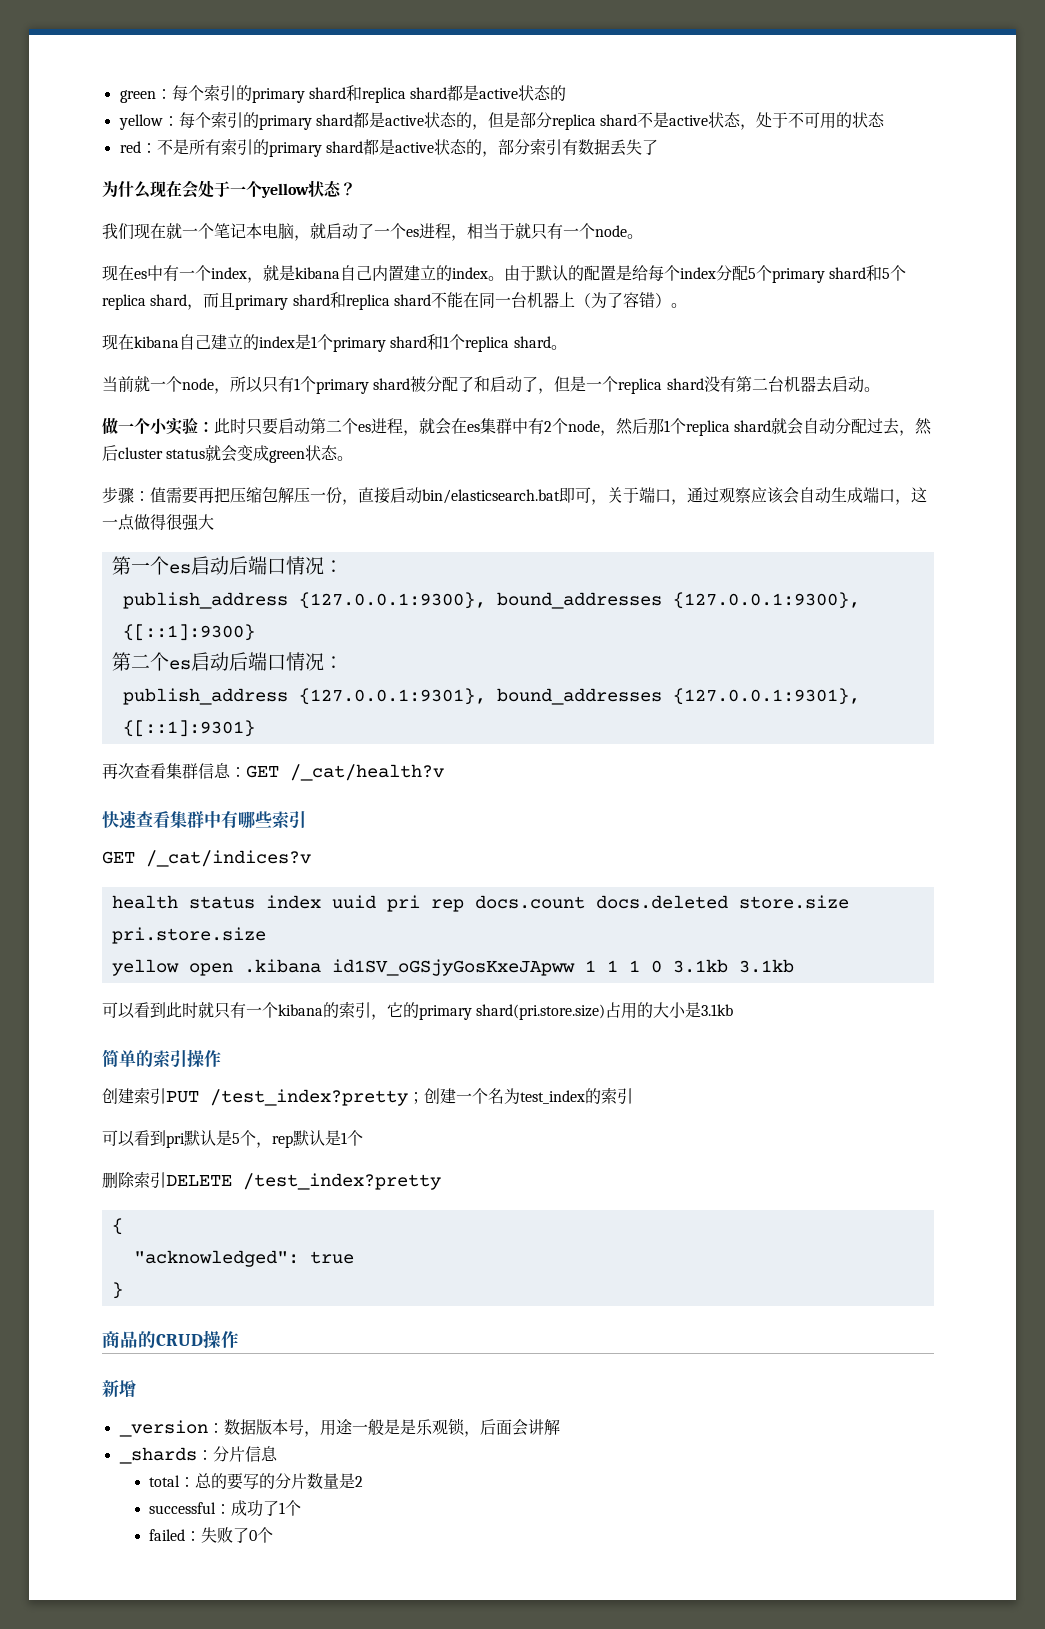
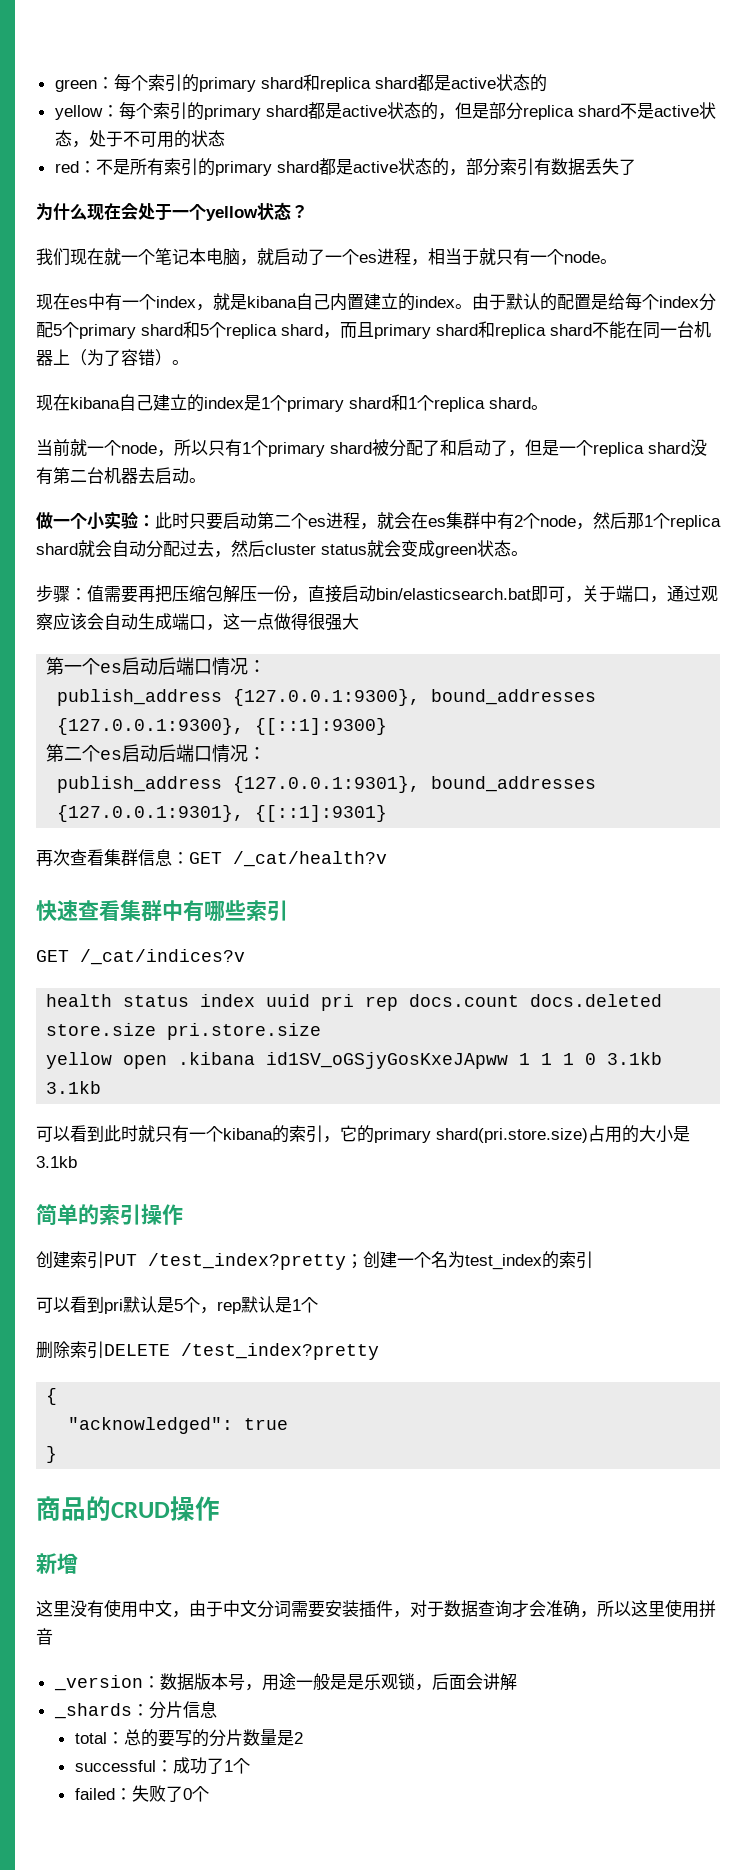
+ 这里没有使用中文，由于中文分词需要安装插件，对于数据查询才会准确，所以这里使用拼音

